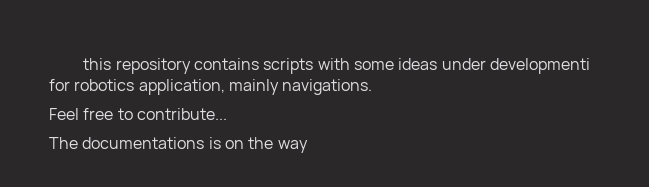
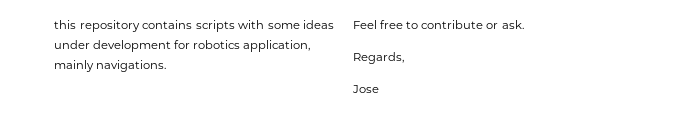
- this repository contains scripts with some ideas under developmenti for robotics application, mainly navigations.
+ this repository contains scripts with some ideas under development for robotics application, mainly navigations.
- Feel free to contribute...
- The documentations is on the way
+ Feel free to contribute or ask.
+ Regards,
+ Jose

